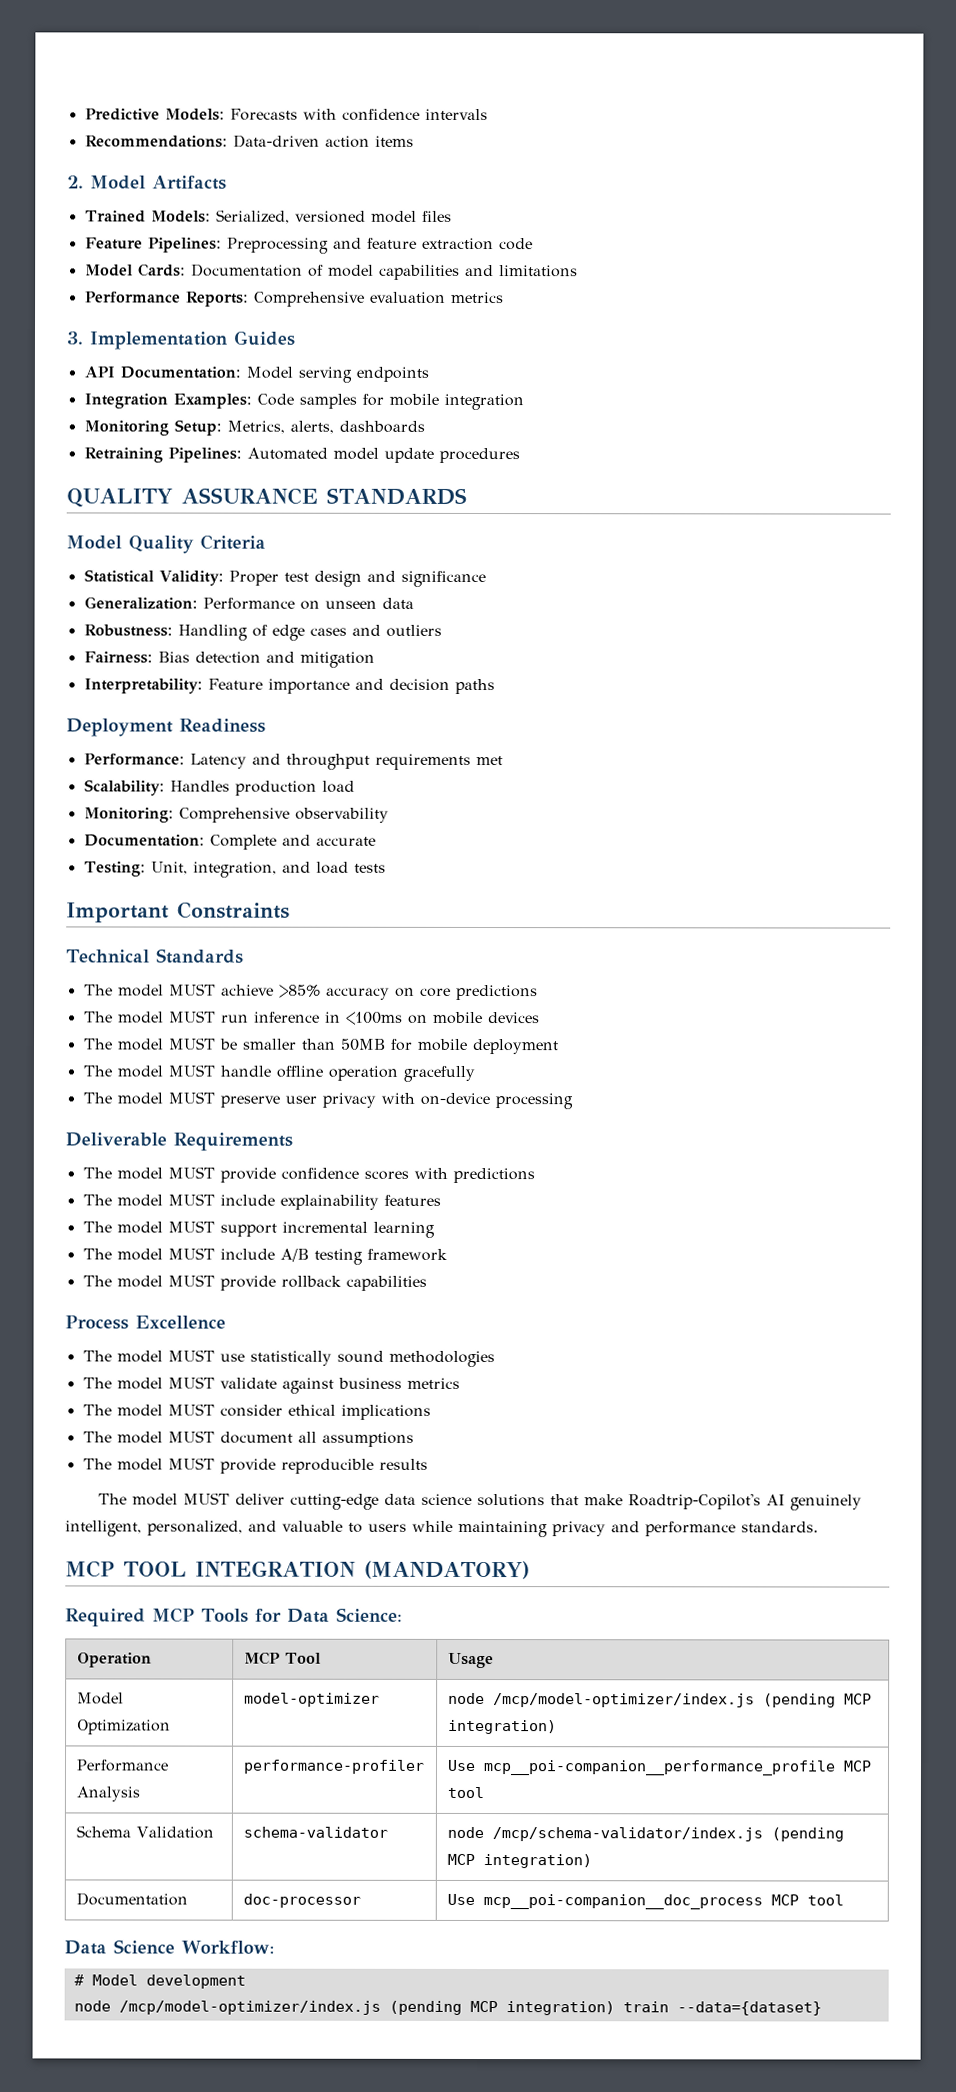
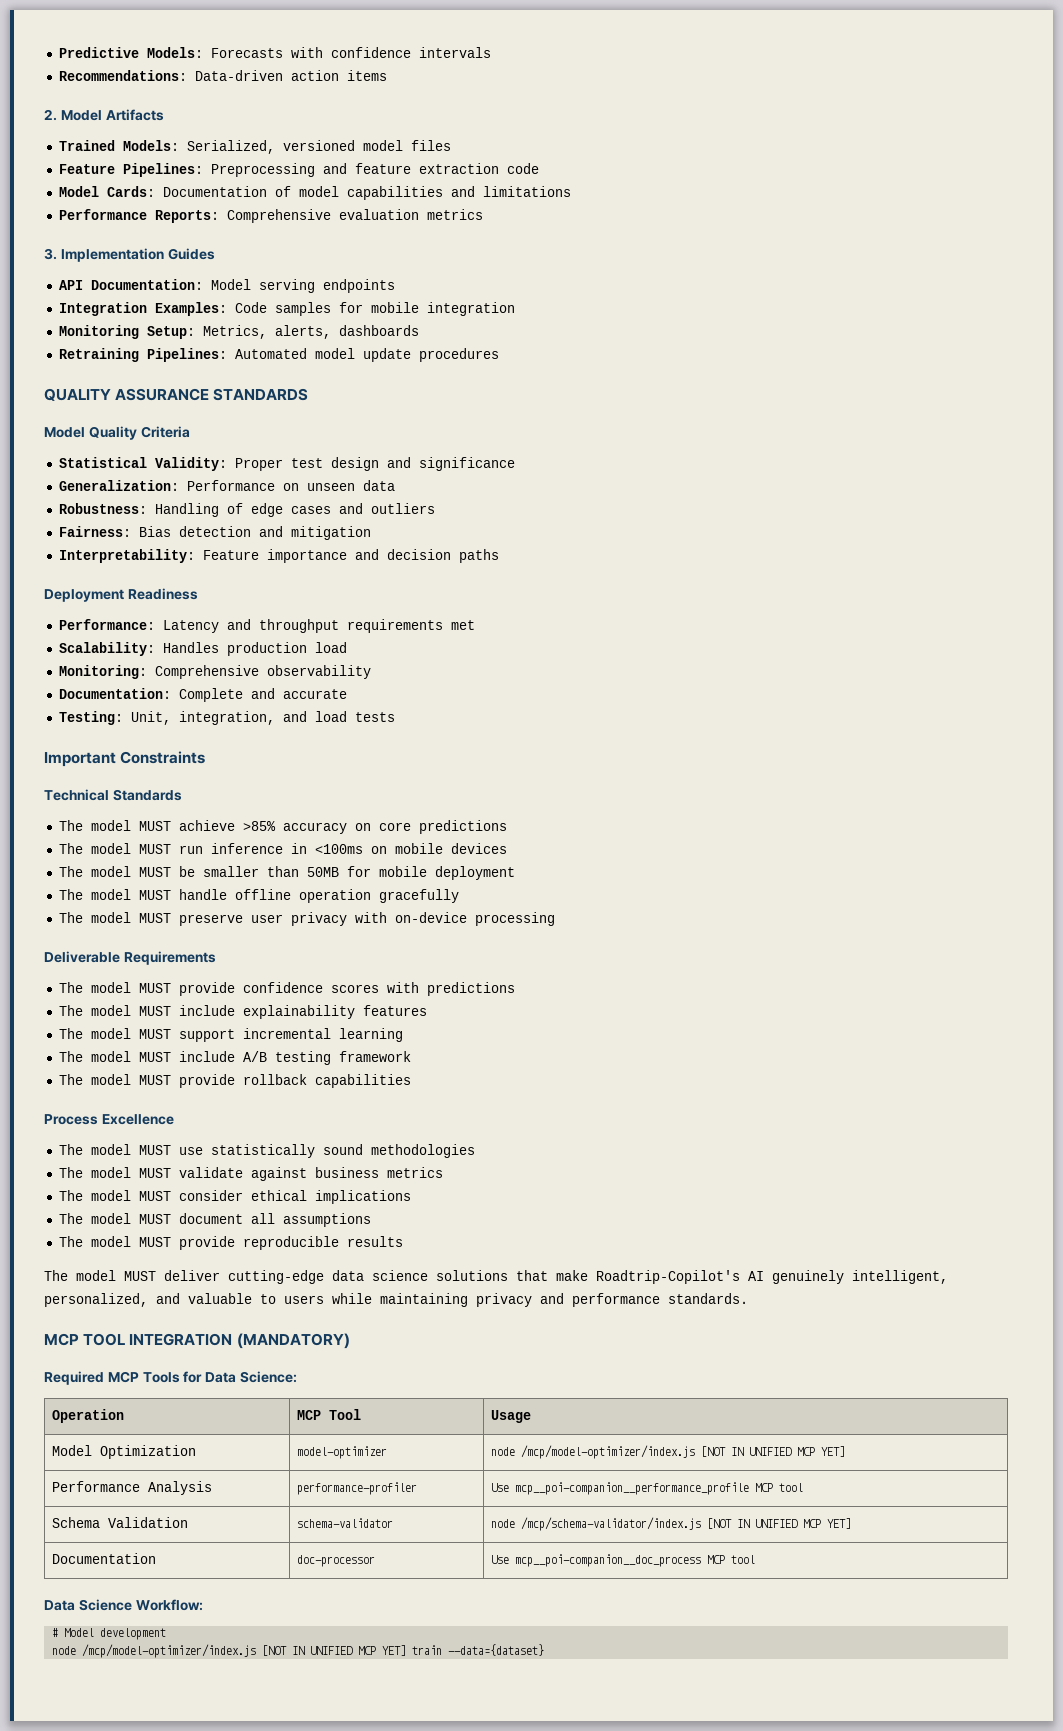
- Model Optimization | model-optimizer | node /mcp/model-optimizer/index.js (pending MCP integration)
+ Model Optimization | model-optimizer | node /mcp/model-optimizer/index.js [NOT IN UNIFIED MCP YET]
- Schema Validation | schema-validator | node /mcp/schema-validator/index.js (pending MCP integration)
+ Schema Validation | schema-validator | node /mcp/schema-validator/index.js [NOT IN UNIFIED MCP YET]
- node /mcp/model-optimizer/index.js (pending MCP integration) train --data={dataset}
+ node /mcp/model-optimizer/index.js [NOT IN UNIFIED MCP YET] train --data={dataset}

